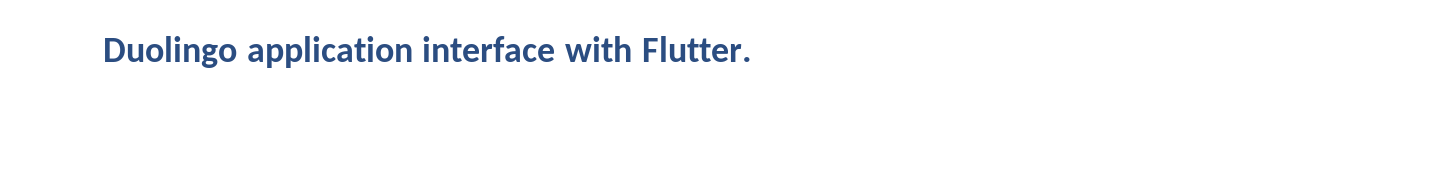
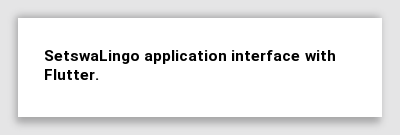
- Duolingo application interface with Flutter.
+ SetswaLingo application interface with Flutter.

